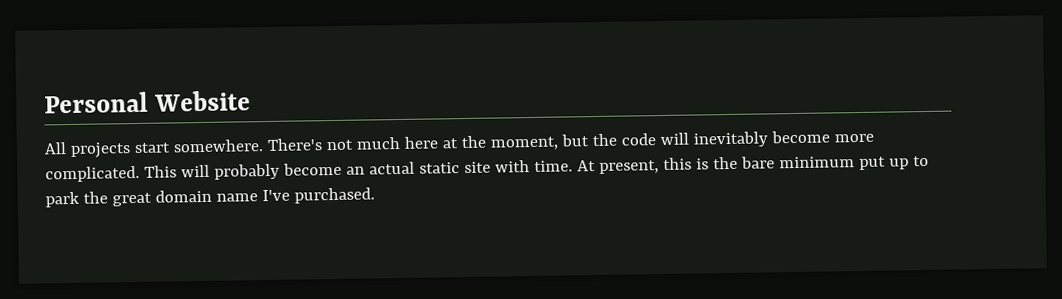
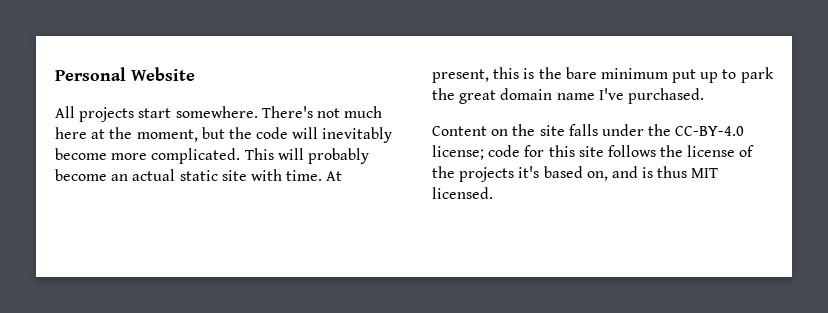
+ Content on the site falls under the CC-BY-4.0 license; code for this site follows the license of the projects it's based on, and is thus MIT licensed.

